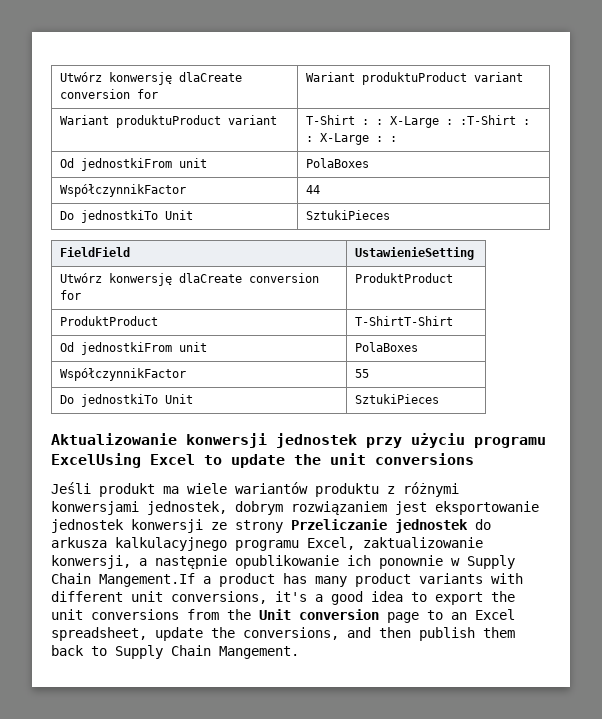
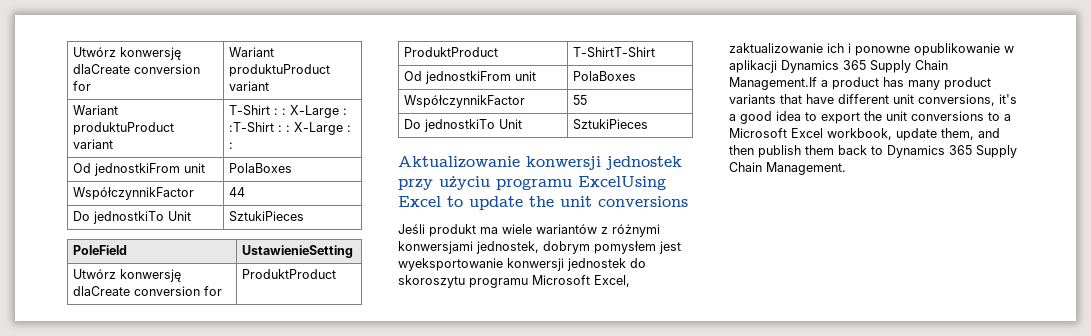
- FieldField | UstawienieSetting
+ PoleField | UstawienieSetting
- Jeśli produkt ma wiele wariantów produktu z różnymi konwersjami jednostek, dobrym rozwiązaniem jest eksportowanie jednostek konwersji ze strony Przeliczanie jednostek do arkusza kalkulacyjnego programu Excel, zaktualizowanie konwersji, a następnie opublikowanie ich ponownie w Supply Chain Mangement.If a product has many product variants with different unit conversions, it's a good idea to export the unit conversions from the Unit conversion page to an Excel spreadsheet, update the conversions, and then publish them back to Supply Chain Mangement.
+ Jeśli produkt ma wiele wariantów z różnymi konwersjami jednostek, dobrym pomysłem jest wyeksportowanie konwersji jednostek do skoroszytu programu Microsoft Excel, zaktualizowanie ich i ponowne opublikowanie w aplikacji Dynamics 365 Supply Chain Management.If a product has many product variants that have different unit conversions, it's a good idea to export the unit conversions to a Microsoft Excel workbook, update them, and then publish them back to Dynamics 365 Supply Chain Management.

